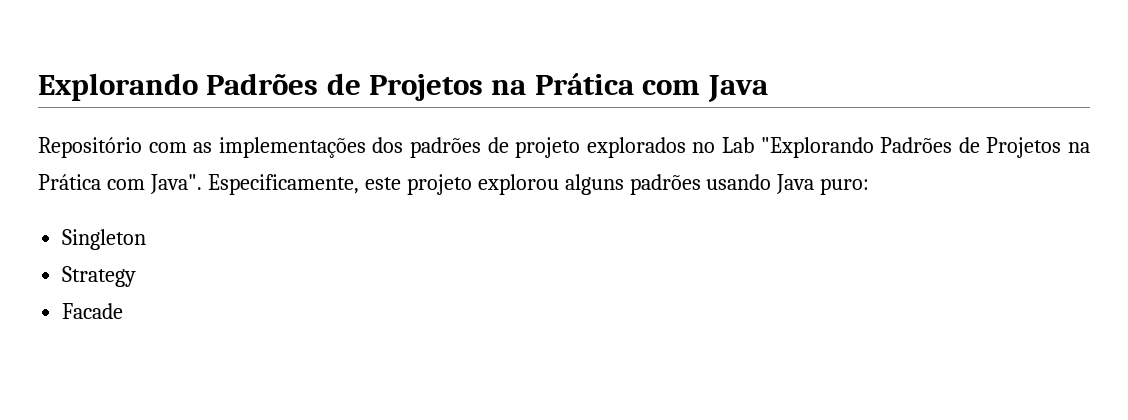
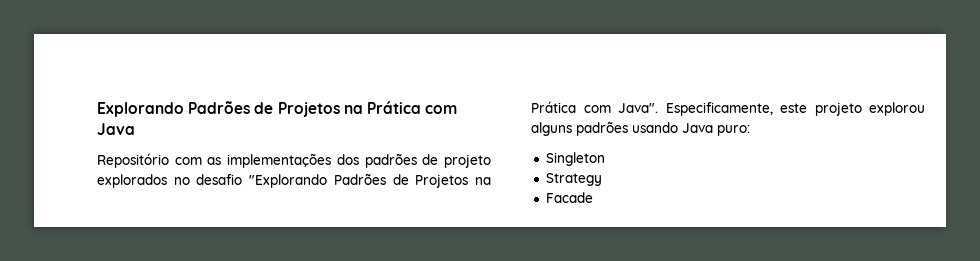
- Repositório com as implementações dos padrões de projeto explorados no Lab "Explorando Padrões de Projetos na Prática com Java".
+ Repositório com as implementações dos padrões de projeto explorados no desafio "Explorando Padrões de Projetos na Prática com Java".

